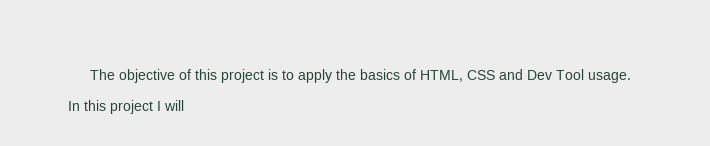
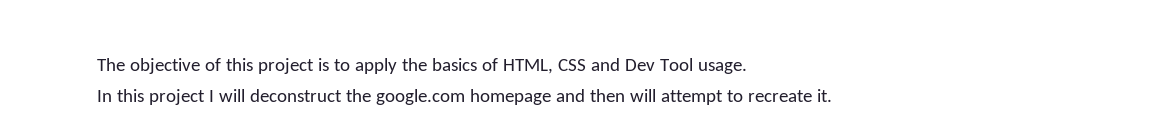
- In this project I will
+ In this project I will deconstruct the google.com homepage and then will attempt to recreate it.

